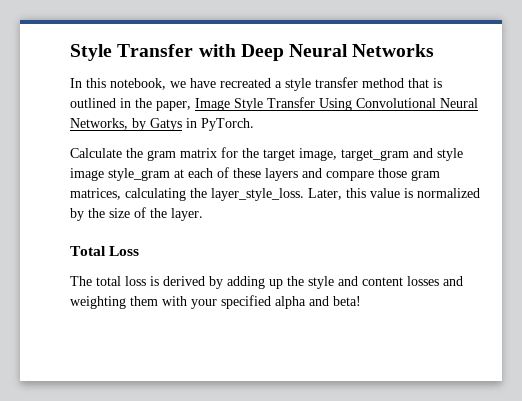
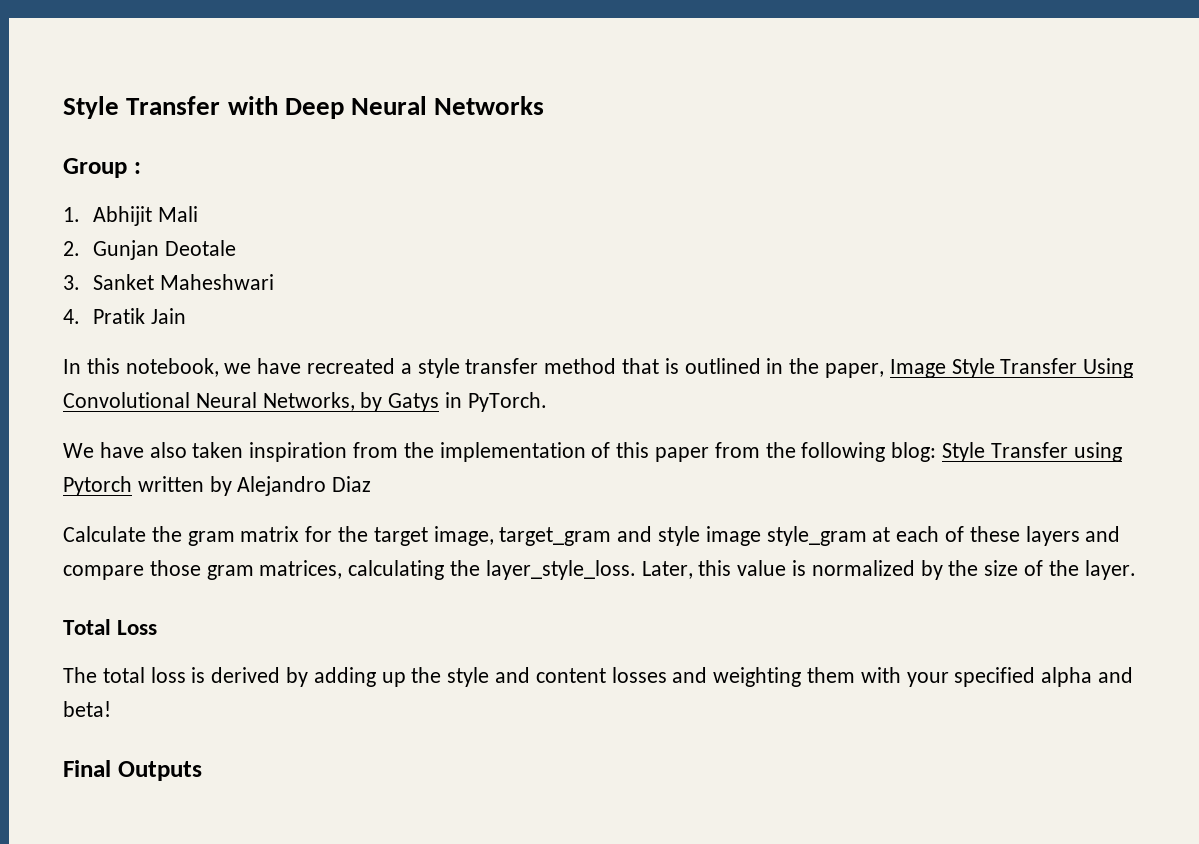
+ Group :
+ 1. Abhijit Mali
+ 2. Gunjan Deotale
+ 3. Sanket Maheshwari
+ 4. Pratik Jain
+ We have also taken inspiration from the implementation of this paper from the following blog: Style Transfer using Pytorch written by Alejandro Diaz
+ Final Outputs

